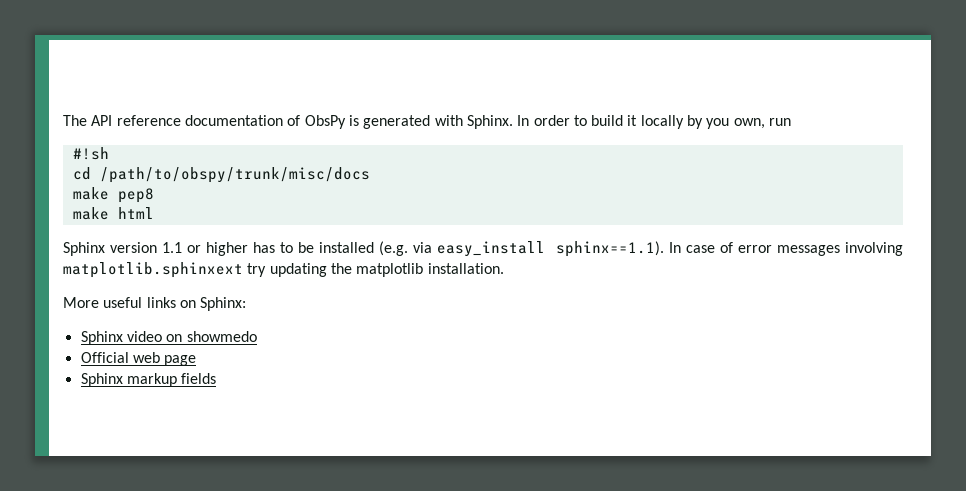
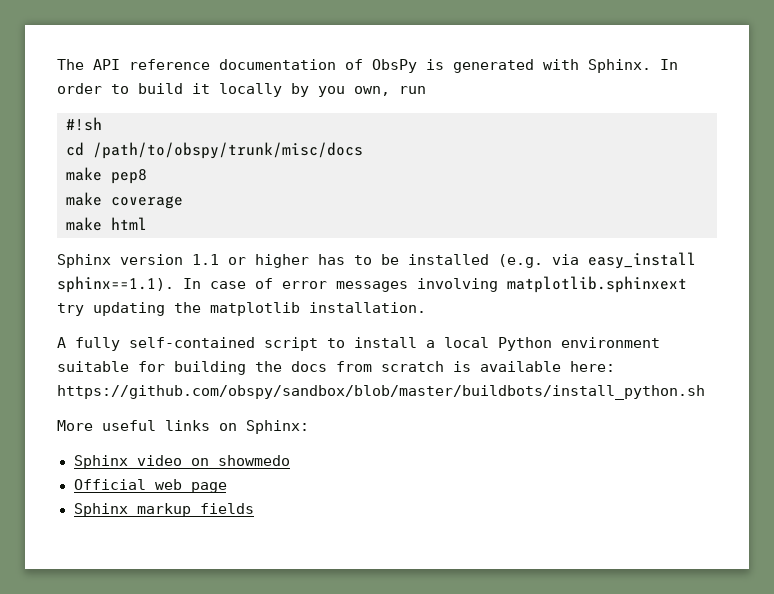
+ make coverage
+ A fully self-contained script to install a local Python environment suitable for building the docs from scratch is available here: https://github.com/obspy/sandbox/blob/master/buildbots/install_python.sh

